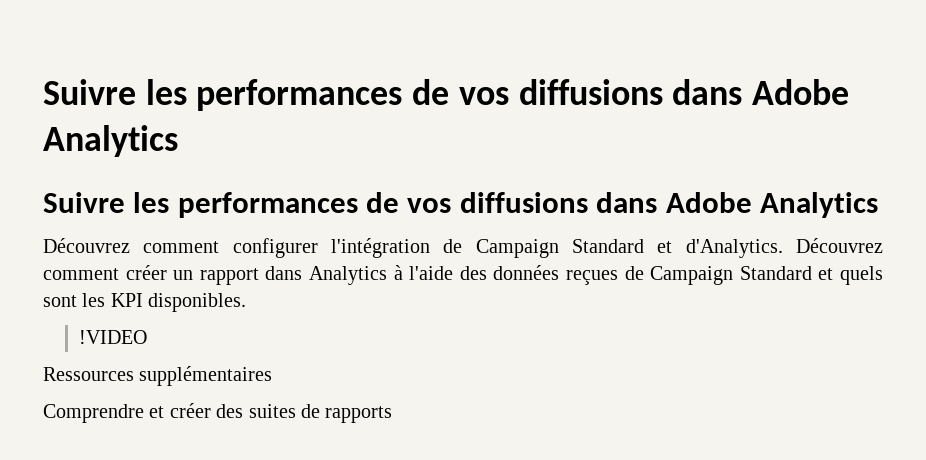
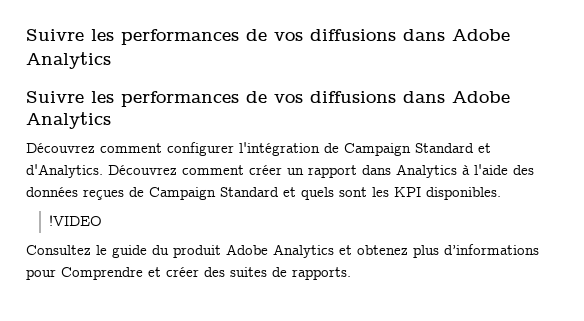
- Ressources supplémentaires
- Comprendre et créer des suites de rapports
+ Consultez le guide du produit Adobe Analytics et obtenez plus d’informations pour Comprendre et créer des suites de rapports.

